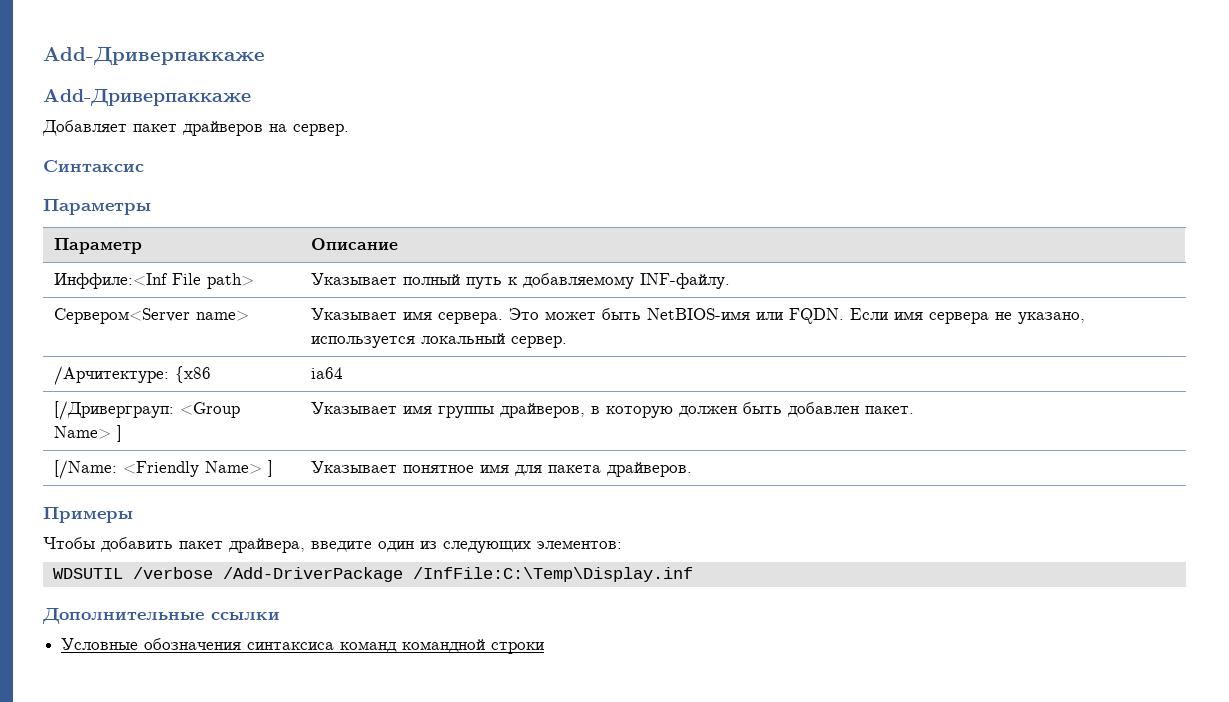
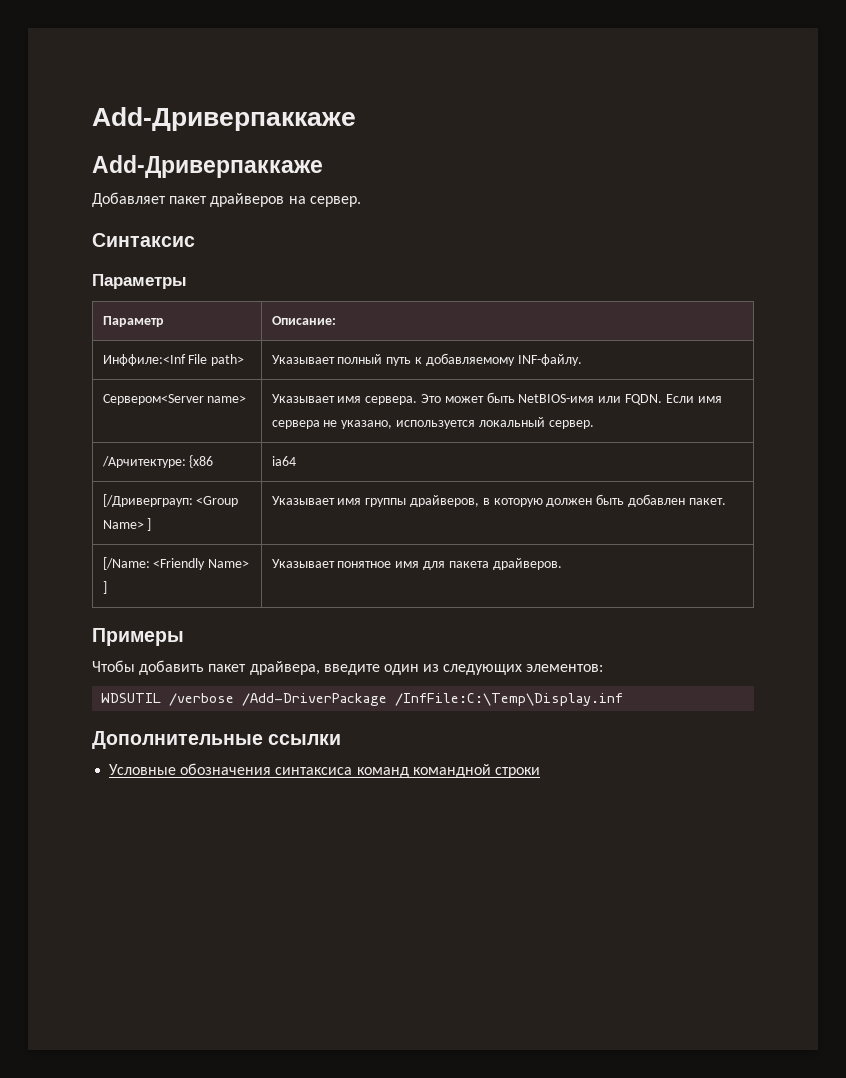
- Параметр | Описание
+ Параметр | Описание:

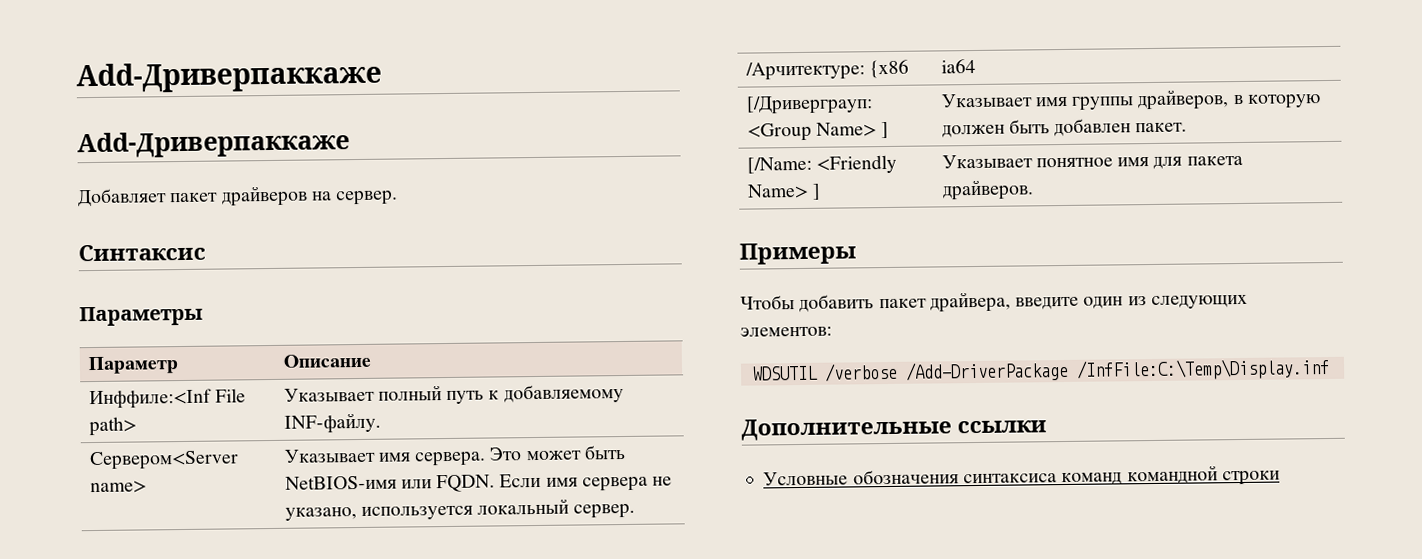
- Параметр | Описание:
+ Параметр | Описание

